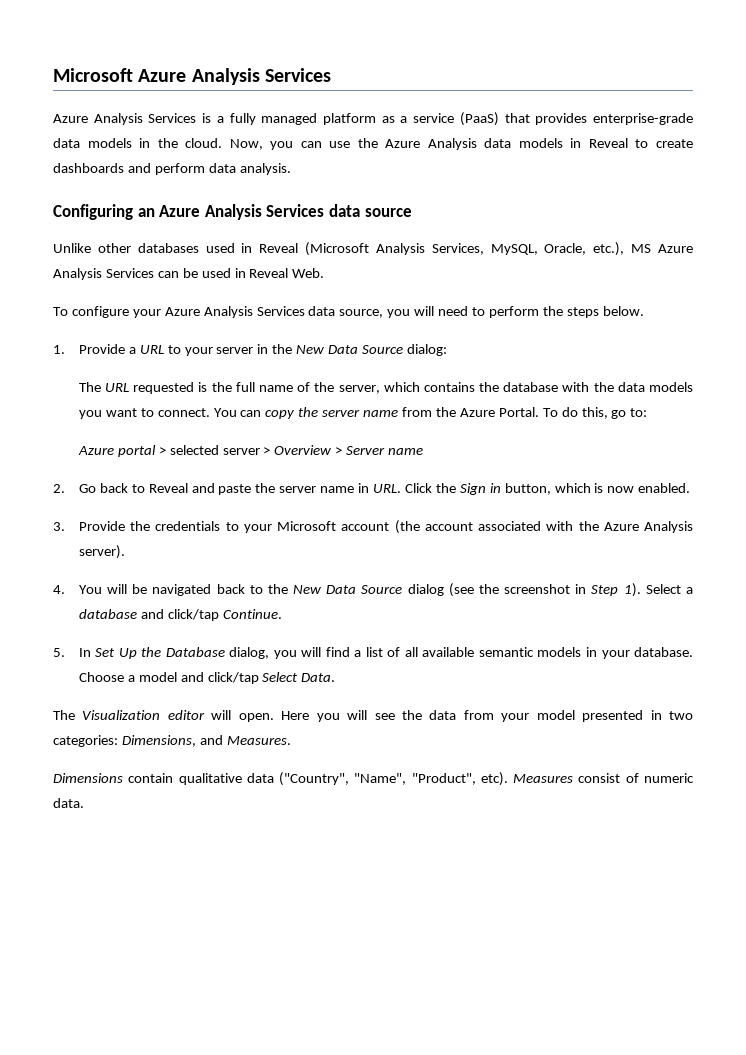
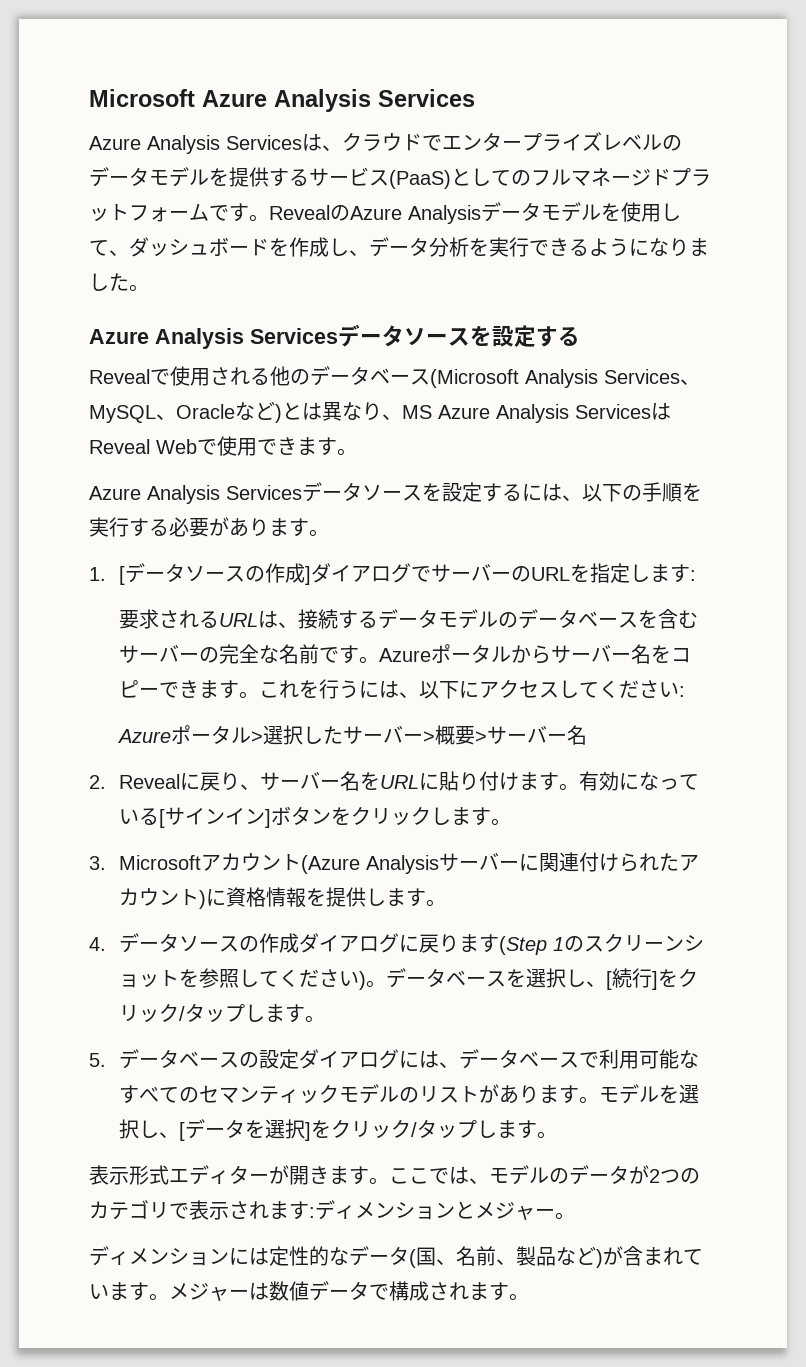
- Azure Analysis Services is a fully managed platform as a service (PaaS) that provides enterprise-grade data models in the cloud. Now, you can use the Azure Analysis data models in Reveal to create dashboards and perform data analysis.
- Configuring an Azure Analysis Services data source
- Unlike other databases used in Reveal (Microsoft Analysis Services, MySQL, Oracle, etc.), MS Azure Analysis Services can be used in Reveal Web.
- To configure your Azure Analysis Services data source, you will need to perform the steps below.
- 1. Provide a URL to your server in the New Data Source dialog:
- The URL requested is the full name of the server, which contains the database with the data models you want to connect. You can copy the server name from the Azure Portal. To do this, go to:
- Azure portal > selected server > Overview > Server name
- 2. Go back to Reveal and paste the server name in URL. Click the Sign in button, which is now enabled.
- 3. Provide the credentials to your Microsoft account (the account associated with the Azure Analysis server).
- 4. You will be navigated back to the New Data Source dialog (see the screenshot in Step 1). Select a database and click/tap Continue.
- 5. In Set Up the Database dialog, you will find a list of all available semantic models in your database. Choose a model and click/tap Select Data.
- The Visualization editor will open. Here you will see the data from your model presented in two categories: Dimensions, and Measures.
- Dimensions contain qualitative data ("Country", "Name", "Product", etc). Measures consist of numeric data.
+ Azure Analysis Servicesは、クラウドでエンタープライズレベルのデータモデルを提供するサービス(PaaS)としてのフルマネージドプラットフォームです。RevealのAzure Analysisデータモデルを使用して、ダッシュボードを作成し、データ分析を実行できるようになりました。
+ Azure Analysis Servicesデータソースを設定する
+ Revealで使用される他のデータベース(Microsoft Analysis Services、MySQL、Oracleなど)とは異なり、MS Azure Analysis ServicesはReveal Webで使用できます。
+ Azure Analysis Servicesデータソースを設定するには、以下の手順を実行する必要があります。
+ 1. [データソースの作成]ダイアログでサーバーのURLを指定します:
+ 要求されるURLは、接続するデータモデルのデータベースを含むサーバーの完全な名前です。Azureポータルからサーバー名をコピーできます。これを行うには、以下にアクセスしてください:
+ Azureポータル>選択したサーバー>概要>サーバー名
+ 2. Revealに戻り、サーバー名をURLに貼り付けます。有効になっている[サインイン]ボタンをクリックします。
+ 3. Microsoftアカウント(Azure Analysisサーバーに関連付けられたアカウント)に資格情報を提供します。
+ 4.データソースの作成ダイアログに戻ります(Step 1のスクリーンショットを参照してください)。データベースを選択し、[続行]をクリック/タップします。
+ 5.データベースの設定ダイアログには、データベースで利用可能なすべてのセマンティックモデルのリストがあります。モデルを選択し、[データを選択]をクリック/タップします。
+ 表示形式エディターが開きます。ここでは、モデルのデータが2つのカテゴリで表示されます:ディメンションとメジャー。
+ ディメンションには定性的なデータ(国、名前、製品など)が含まれています。メジャーは数値データで構成されます。

